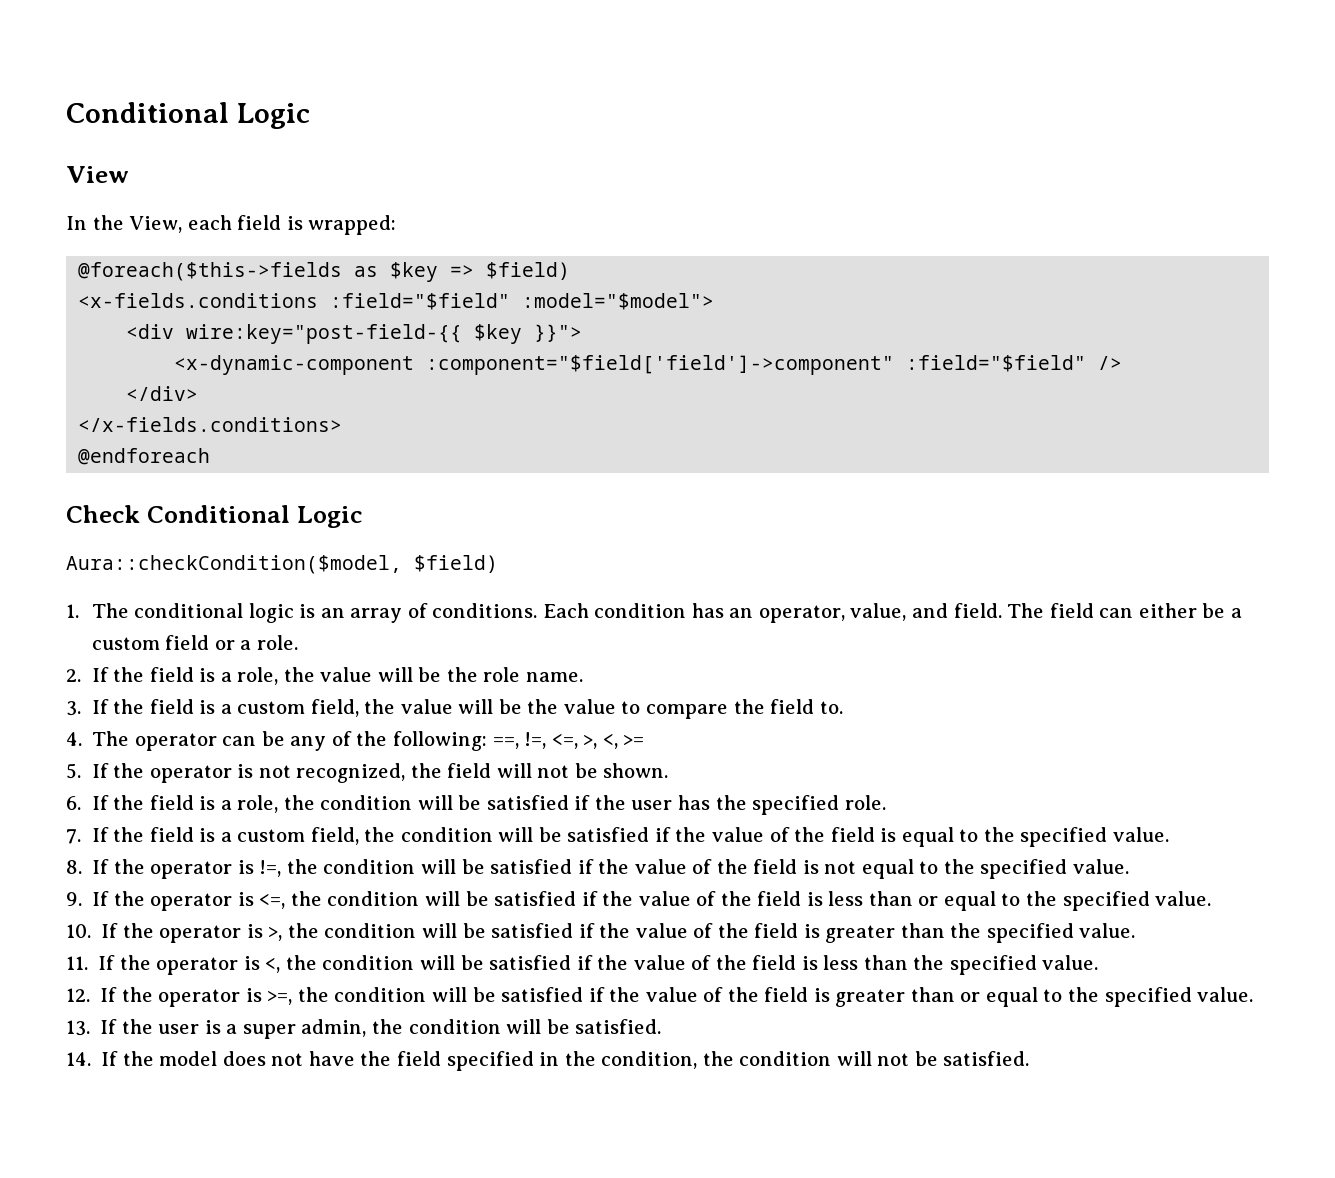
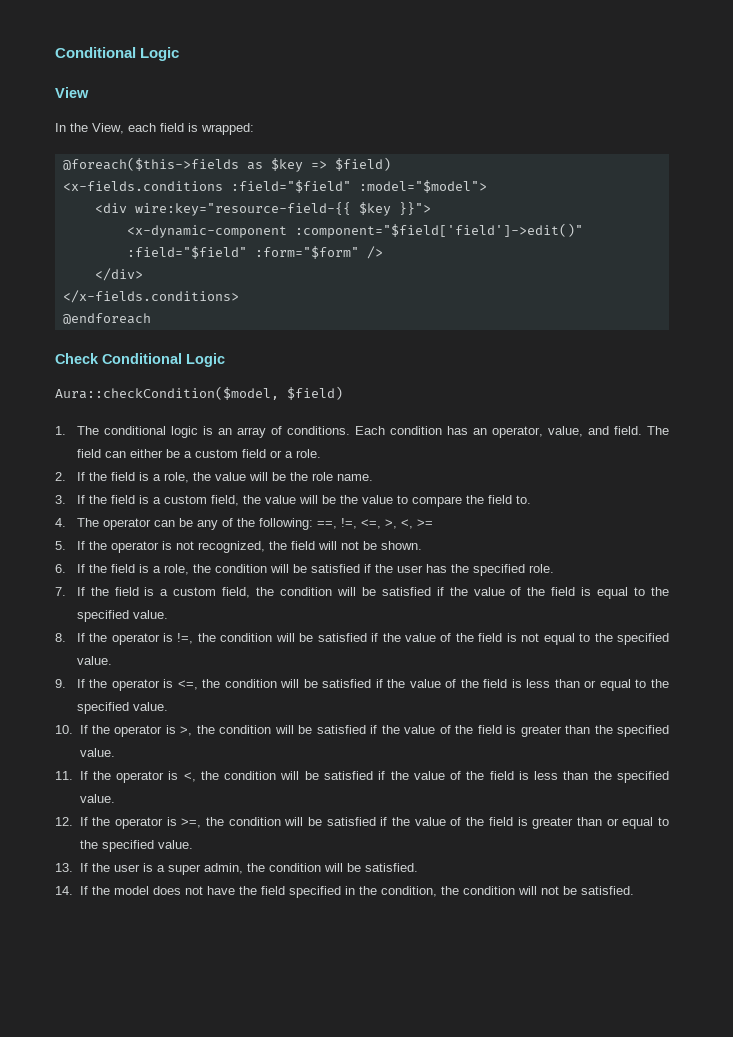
- <div wire:key="post-field-{{ $key }}">
+ <div wire:key="resource-field-{{ $key }}">
- <x-dynamic-component :component="$field['field']->component" :field="$field" />
+ <x-dynamic-component :component="$field['field']->edit()" :field="$field" :form="$form" />

